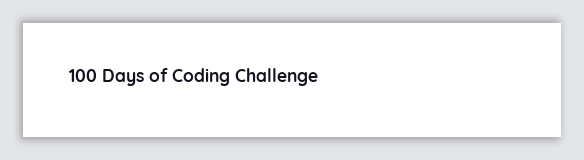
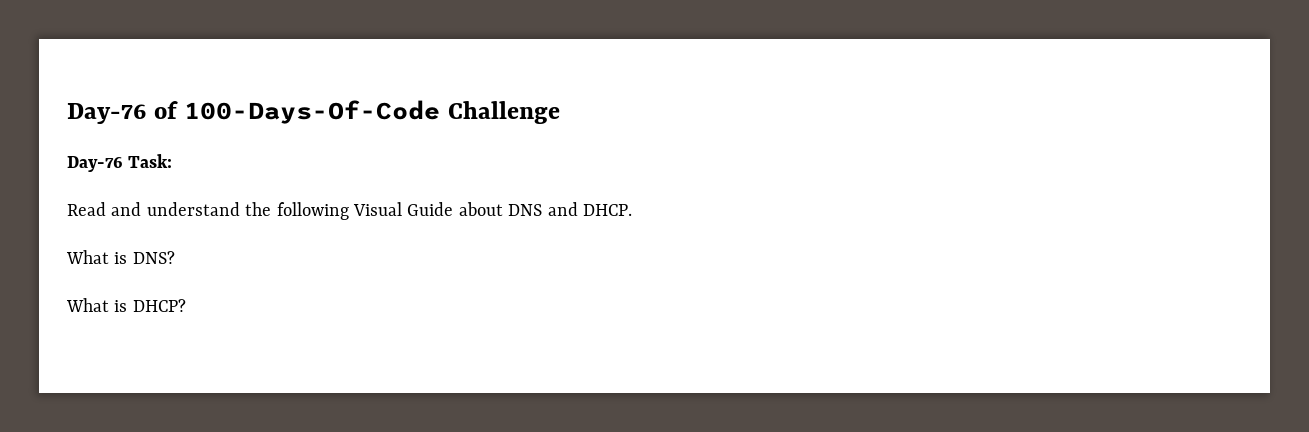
- 100 Days of Coding Challenge
+ Day-76 of 100-Days-Of-Code Challenge
+ Day-76 Task:
+ Read and understand the following Visual Guide about DNS and DHCP.
+ What is DNS?
+ What is DHCP?

